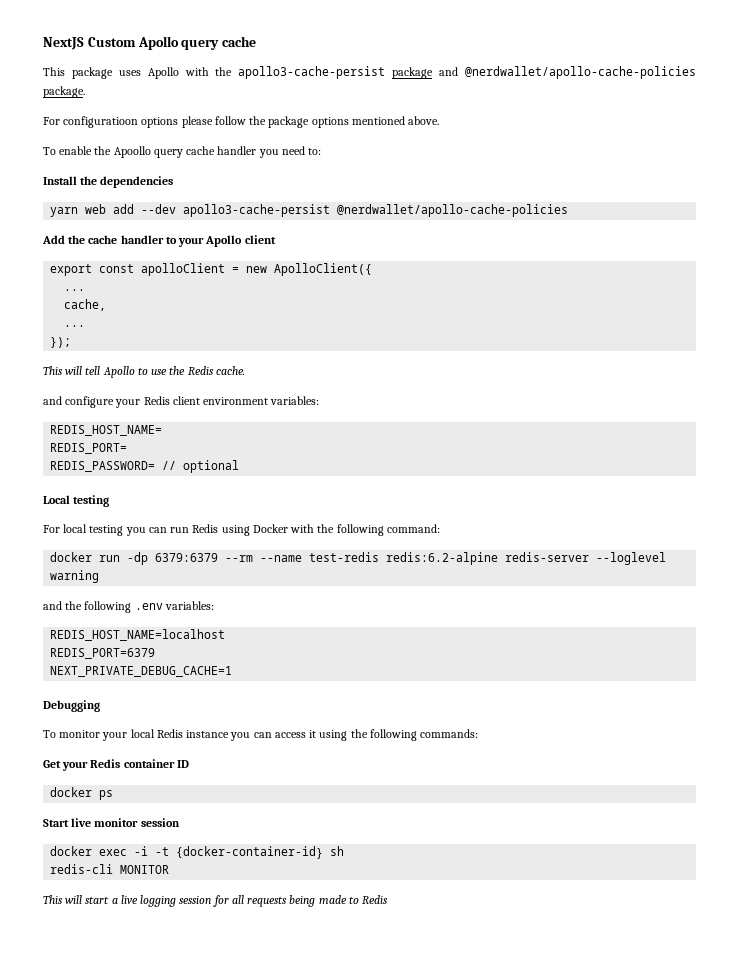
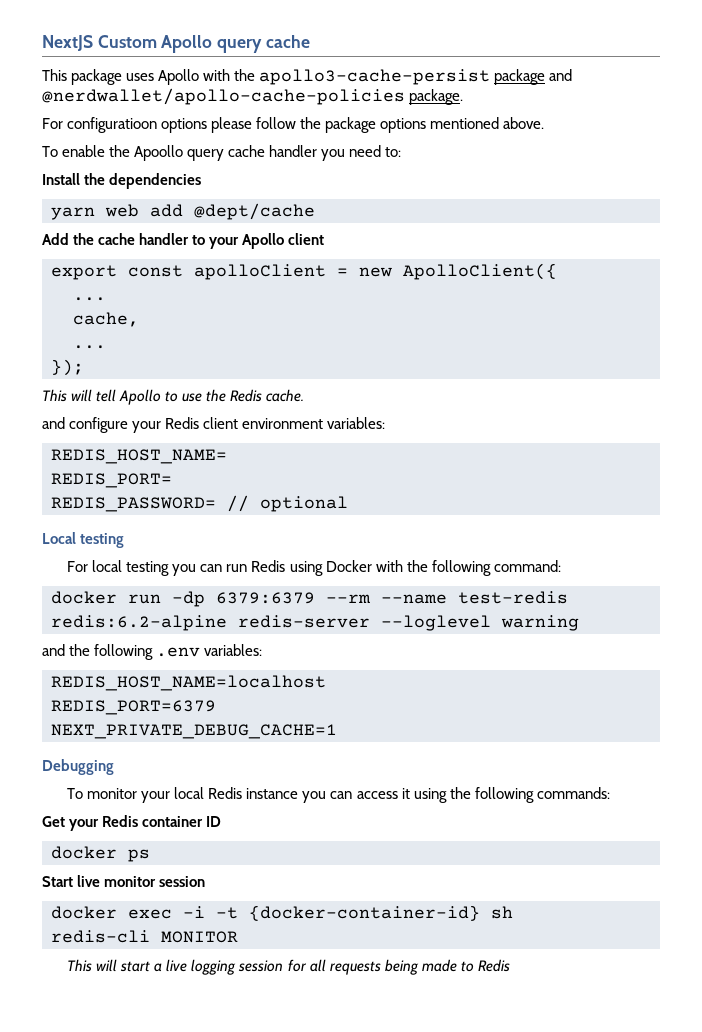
- yarn web add --dev apollo3-cache-persist @nerdwallet/apollo-cache-policies
+ yarn web add @dept/cache

